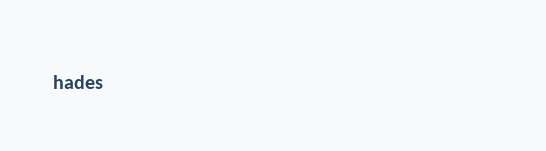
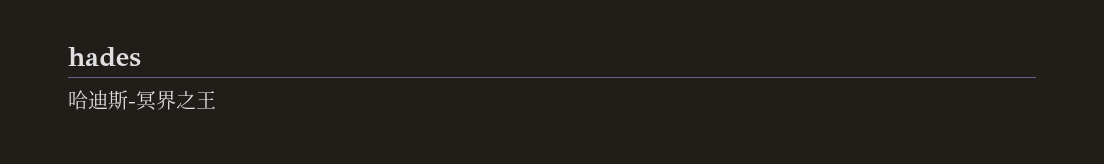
+ 哈迪斯-冥界之王

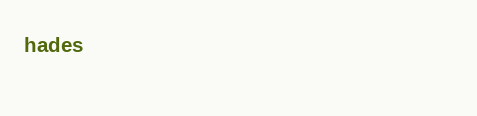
- 哈迪斯-冥界之王

